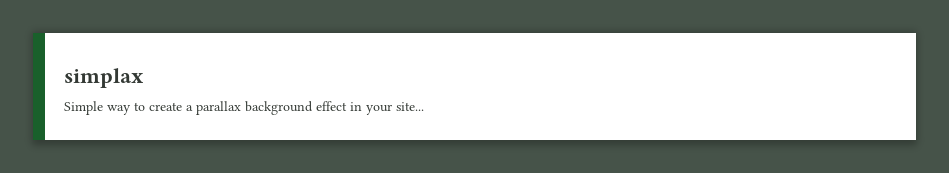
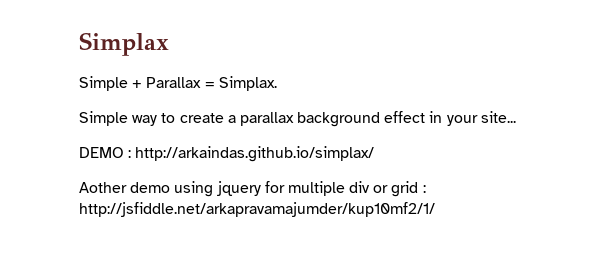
- simplax
+ Simplax
+ Simple + Parallax = Simplax.
+ DEMO : http://arkaindas.github.io/simplax/
+ Aother demo using jquery for multiple div or grid : http://jsfiddle.net/arkapravamajumder/kup10mf2/1/

